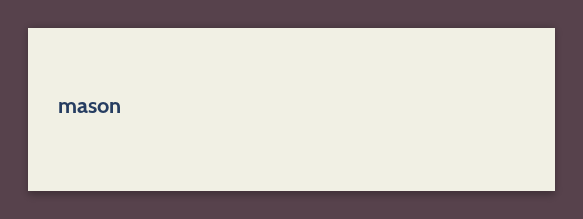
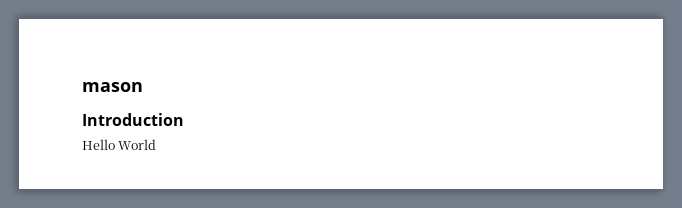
+ Introduction
+ Hello World

